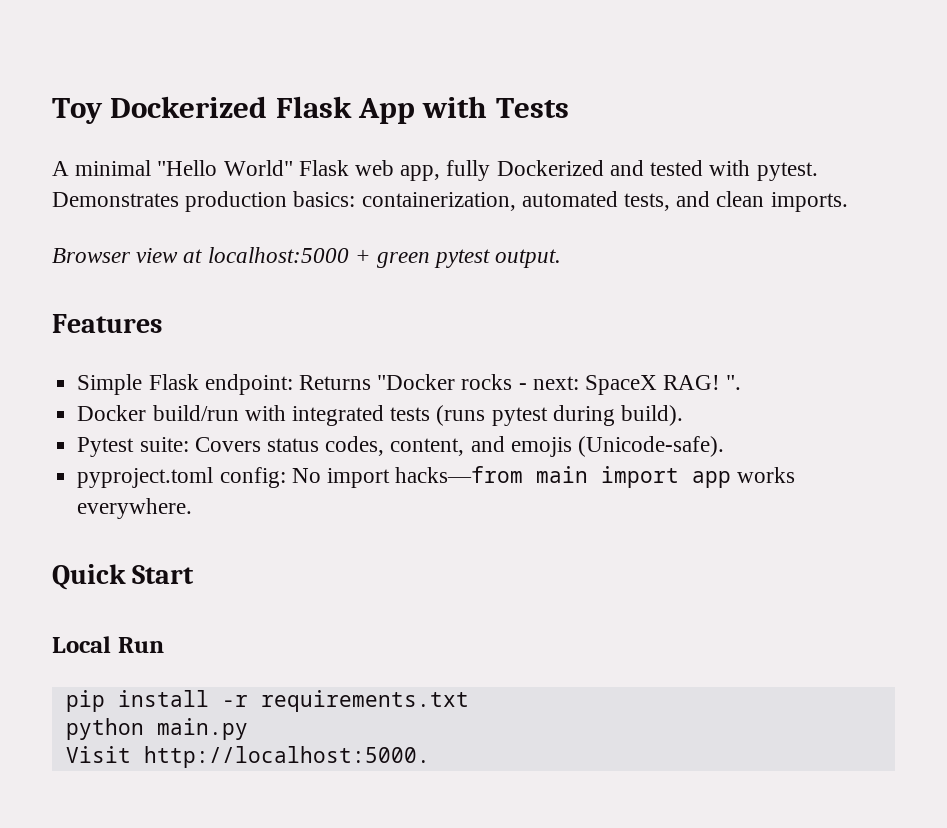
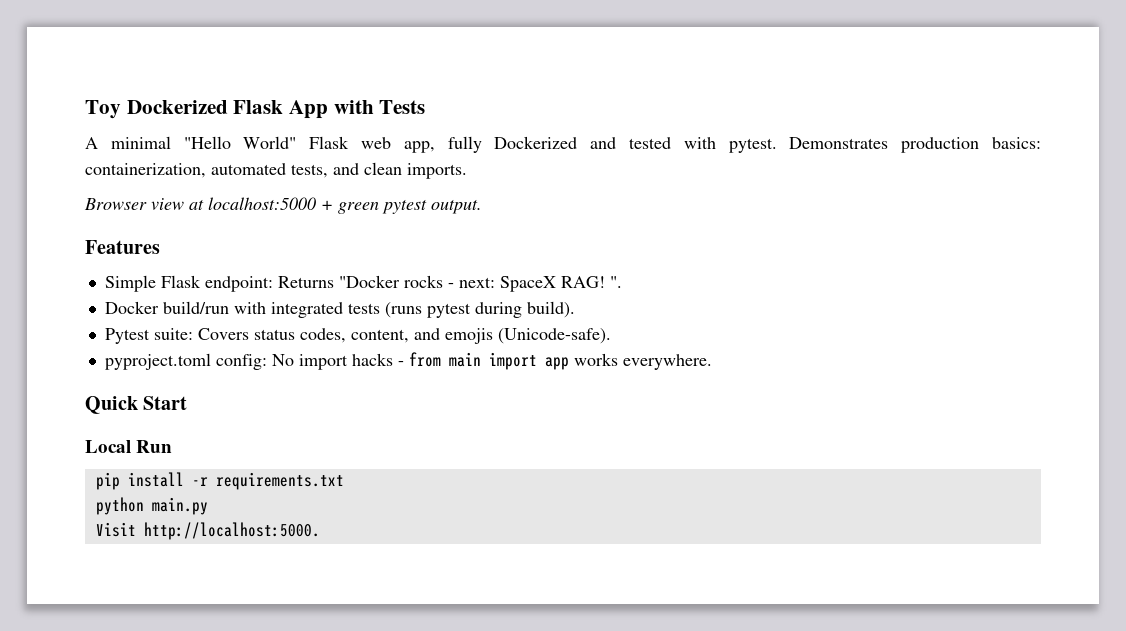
- pyproject.toml config: No import hacks—from main import app works everywhere.
+ pyproject.toml config: No import hacks - from main import app works everywhere.

